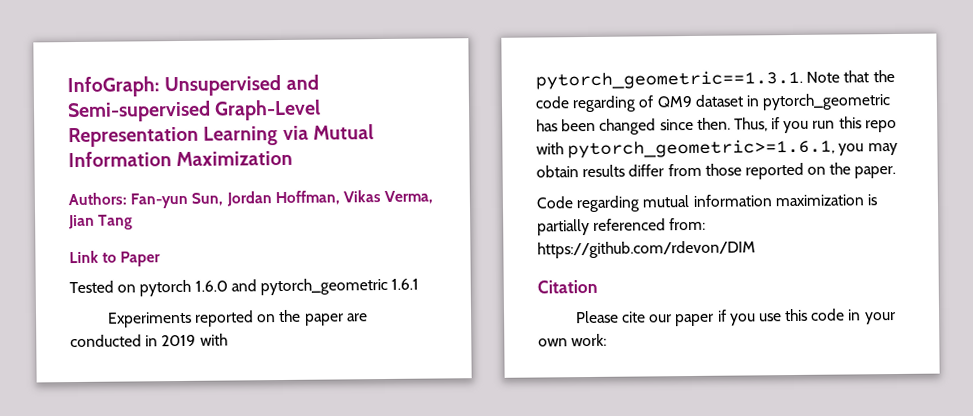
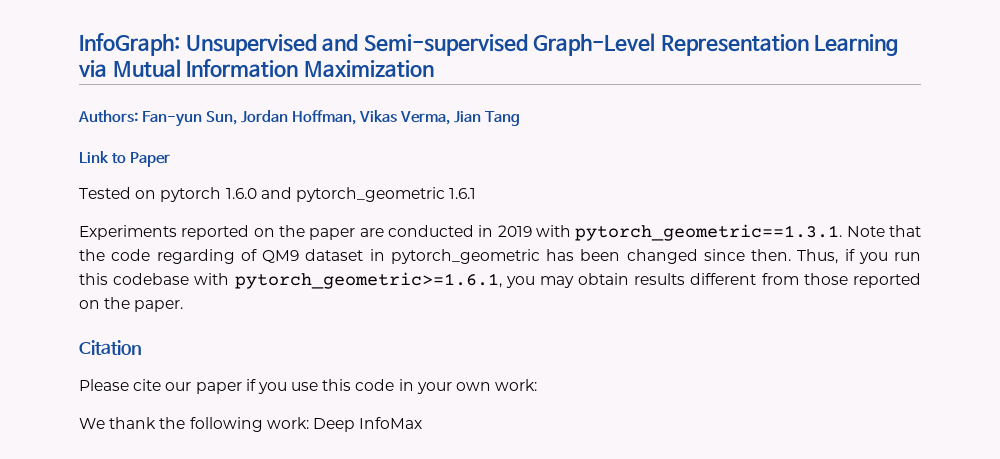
- Thus, if you run this repo with pytorch_geometric>=1.6.1, you may obtain results differ from those reported on the paper.
+ Thus, if you run this codebase with pytorch_geometric>=1.6.1, you may obtain results different from those reported on the paper.
- Code regarding mutual information maximization is partially referenced from: https://github.com/rdevon/DIM
+ We thank the following work: Deep InfoMax

